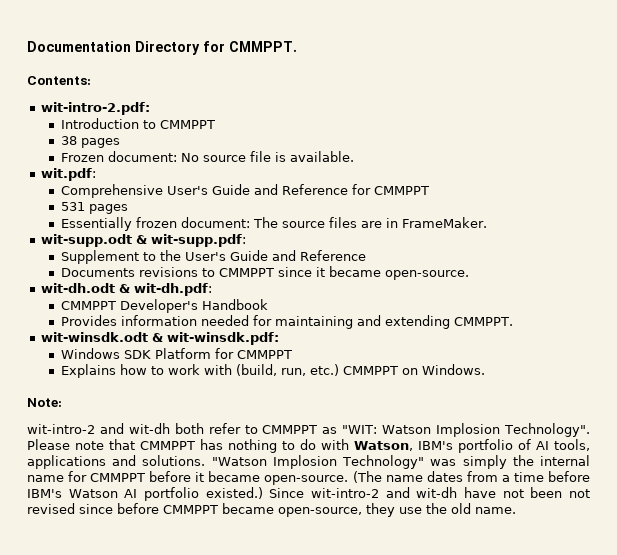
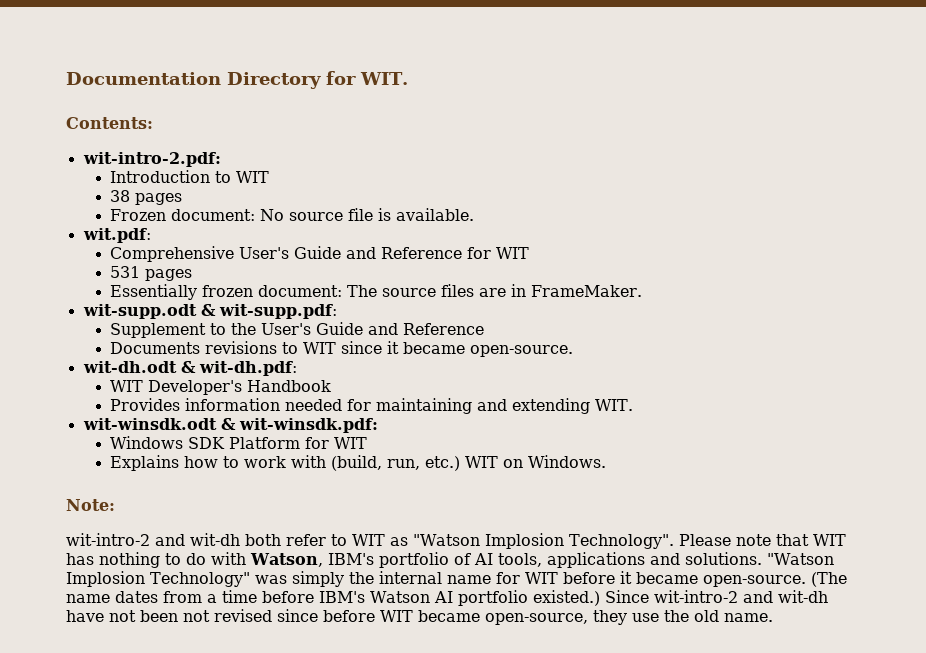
- Documentation Directory for CMMPPT.
+ Documentation Directory for WIT.
- Introduction to CMMPPT
+ Introduction to WIT
- Comprehensive User's Guide and Reference for CMMPPT
+ Comprehensive User's Guide and Reference for WIT
- Documents revisions to CMMPPT since it became open-source.
+ Documents revisions to WIT since it became open-source.
- CMMPPT Developer's Handbook
+ WIT Developer's Handbook
- Provides information needed for maintaining and extending CMMPPT.
+ Provides information needed for maintaining and extending WIT.
- Windows SDK Platform for CMMPPT
+ Windows SDK Platform for WIT
- Explains how to work with (build, run, etc.) CMMPPT on Windows.
+ Explains how to work with (build, run, etc.) WIT on Windows.
- wit-intro-2 and wit-dh both refer to CMMPPT as "WIT: Watson Implosion Technology".
+ wit-intro-2 and wit-dh both refer to WIT as "Watson Implosion Technology".
- Please note that CMMPPT has nothing to do with Watson, IBM's portfolio of AI tools, applications and solutions.
+ Please note that WIT has nothing to do with Watson, IBM's portfolio of AI tools, applications and solutions.
- "Watson Implosion Technology" was simply the internal name for CMMPPT before it became open-source.
+ "Watson Implosion Technology" was simply the internal name for WIT before it became open-source.
- Since wit-intro-2 and wit-dh have not been not revised since before CMMPPT became open-source, they use the old name.
+ Since wit-intro-2 and wit-dh have not been not revised since before WIT became open-source, they use the old name.

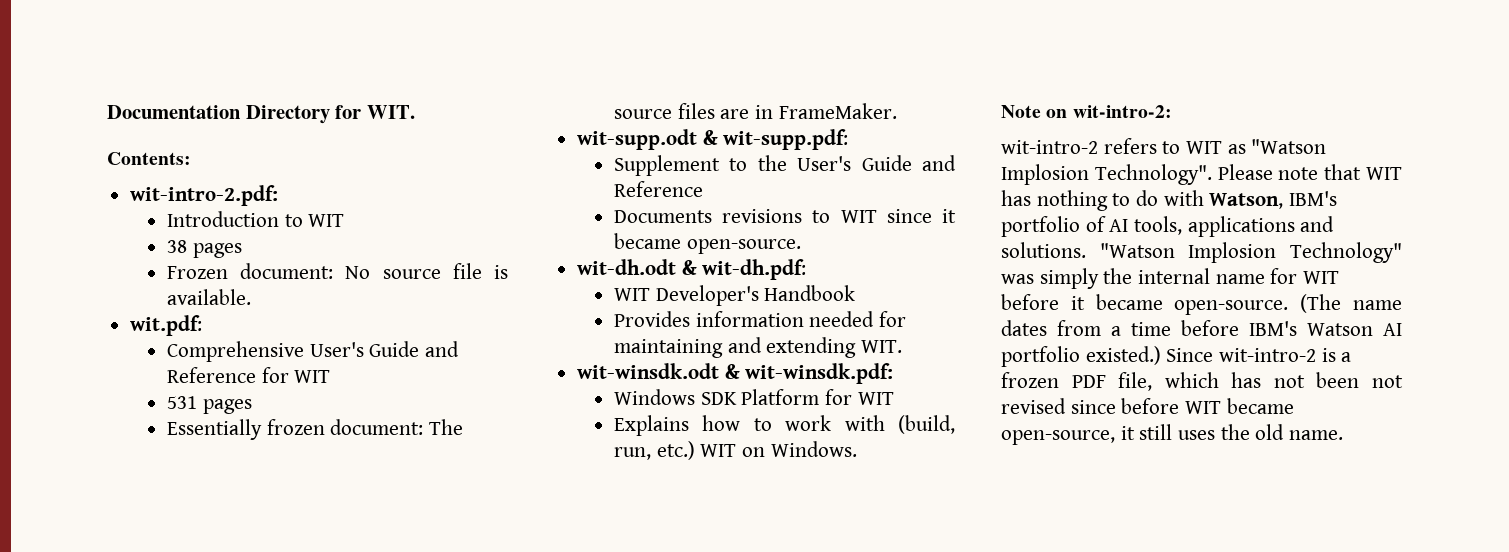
- Note:
- wit-intro-2 and wit-dh both refer to WIT as "Watson Implosion Technology".
+ Note on wit-intro-2:
+ wit-intro-2 refers to WIT as "Watson Implosion Technology".
- Since wit-intro-2 and wit-dh have not been not revised since before WIT became open-source, they use the old name.
+ Since wit-intro-2 is a frozen PDF file, which has not been not revised since before WIT became open-source, it still uses the old name.

